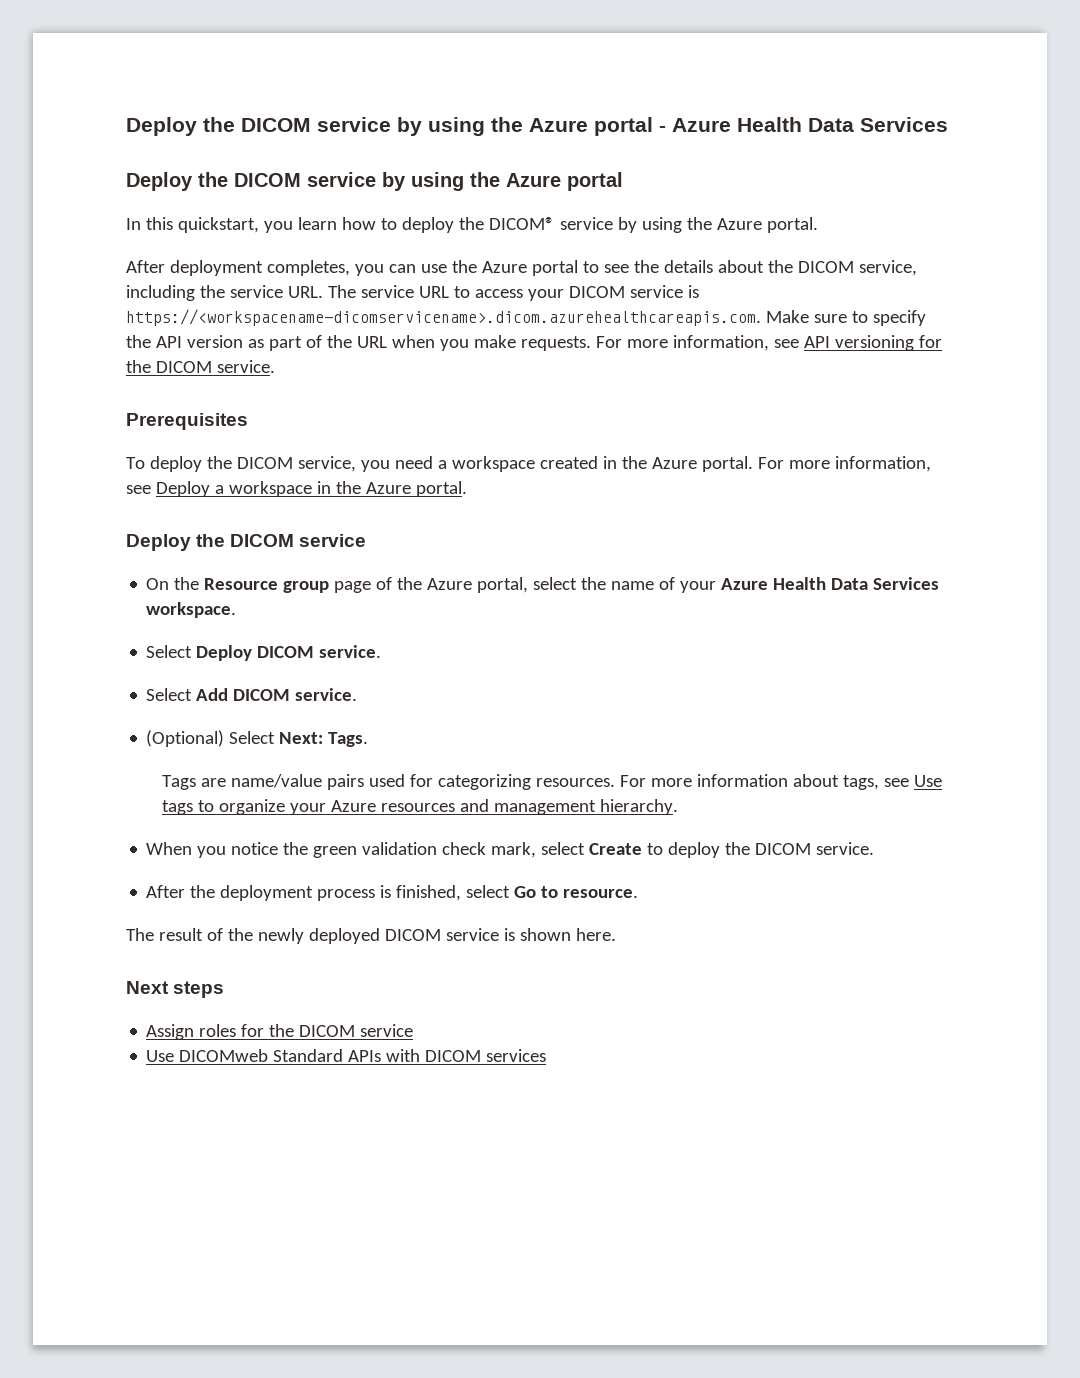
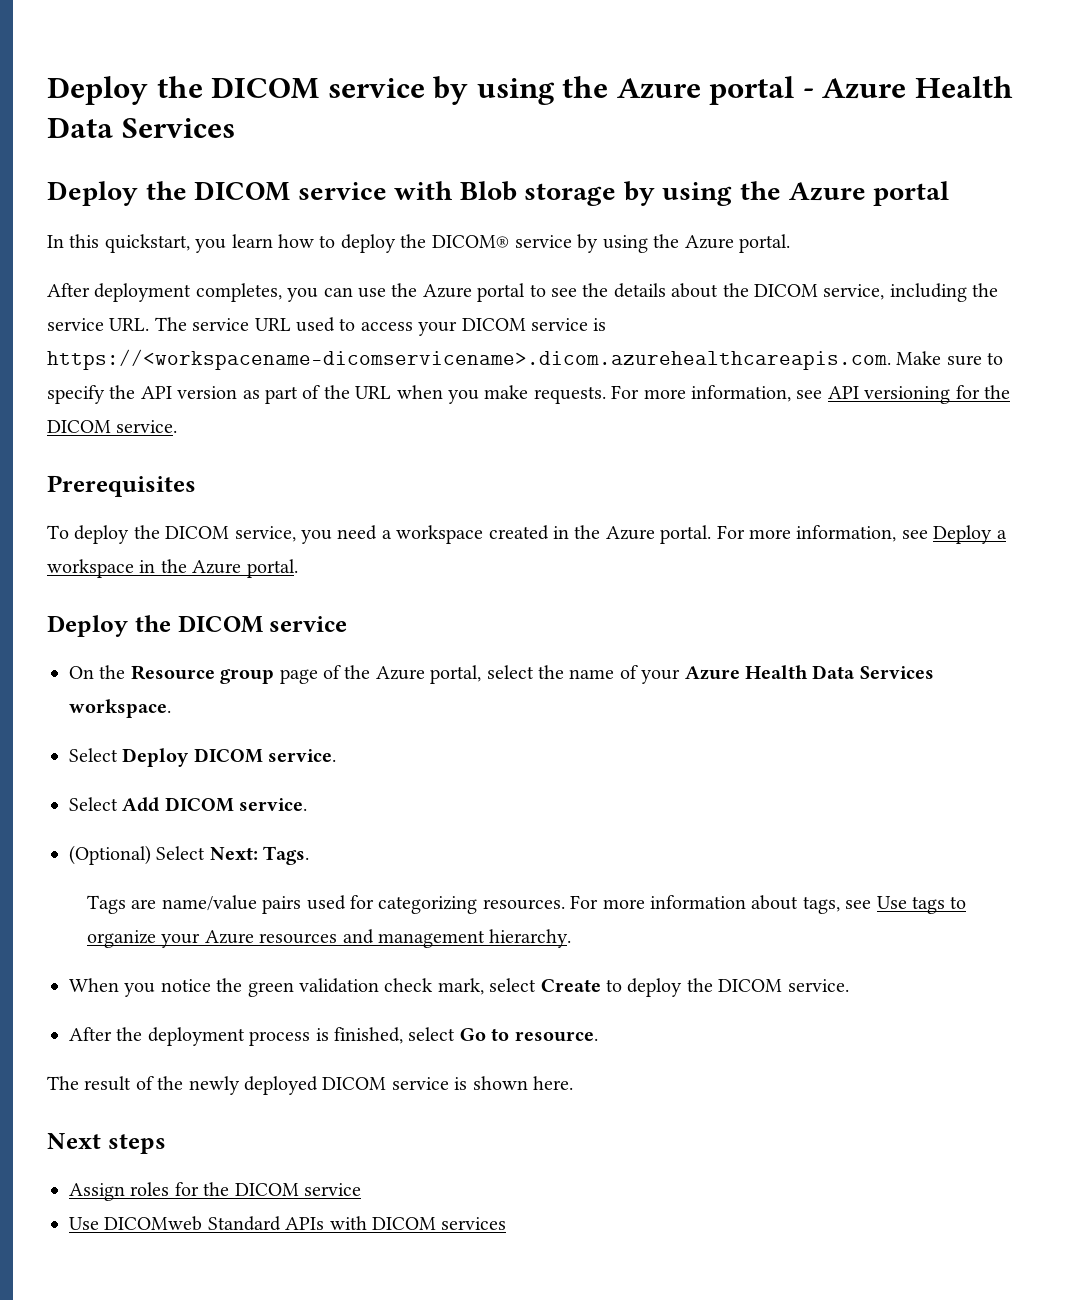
  Deploy the DICOM service by using the Azure portal - Azure Health Data Services
- Deploy the DICOM service by using the Azure portal
+ Deploy the DICOM service with Blob storage by using the Azure portal
- After deployment completes, you can use the Azure portal to see the details about the DICOM service, including the service URL. The service URL to access your DICOM service is https://<workspacename-dicomservicename>.dicom.azurehealthcareapis.com. Make sure to specify the API version as part of the URL when you make requests.
+ After deployment completes, you can use the Azure portal to see the details about the DICOM service, including the service URL. The service URL used to access your DICOM service is https://<workspacename-dicomservicename>.dicom.azurehealthcareapis.com. Make sure to specify the API version as part of the URL when you make requests.

